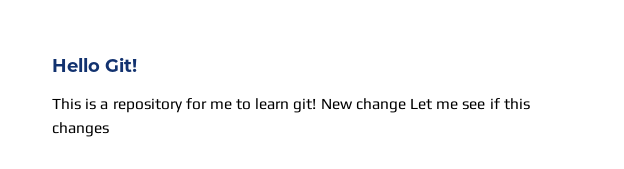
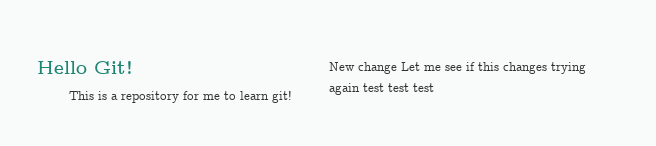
- New change Let me see if this changes
+ New change Let me see if this changes trying again test test test

